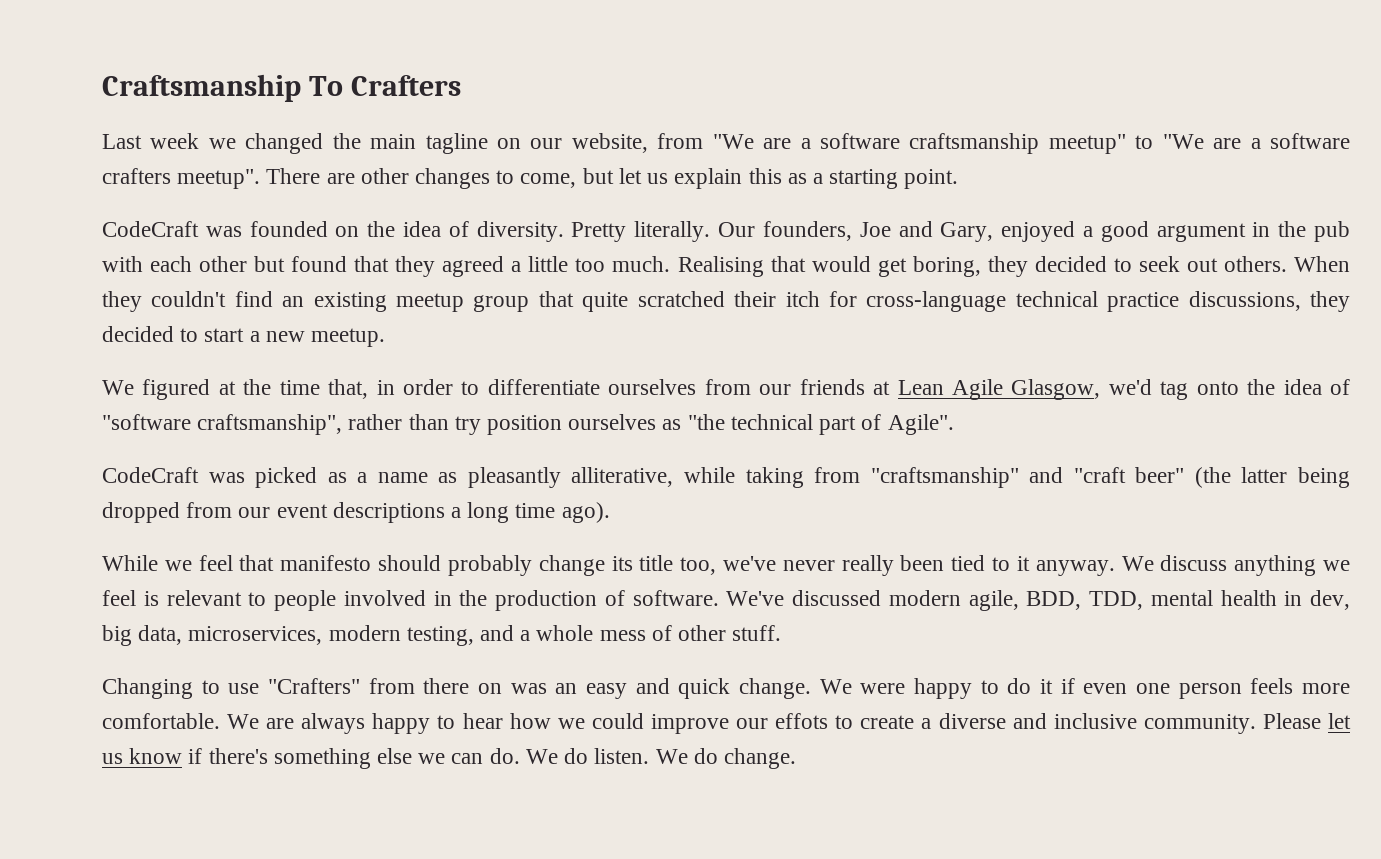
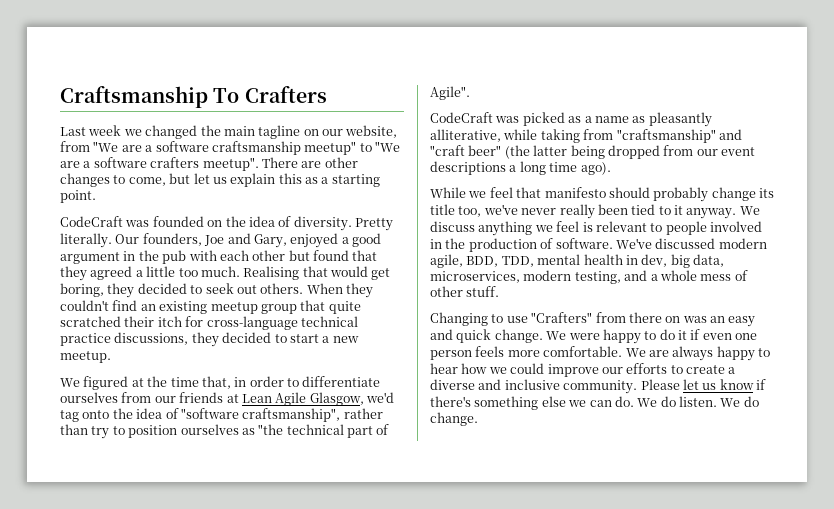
- We figured at the time that, in order to differentiate ourselves from our friends at Lean Agile Glasgow, we'd tag onto the idea of "software craftsmanship", rather than try position ourselves as "the technical part of Agile".
+ We figured at the time that, in order to differentiate ourselves from our friends at Lean Agile Glasgow, we'd tag onto the idea of "software craftsmanship", rather than try to position ourselves as "the technical part of Agile".
- We are always happy to hear how we could improve our effots to create a diverse and inclusive community.
+ We are always happy to hear how we could improve our efforts to create a diverse and inclusive community.

